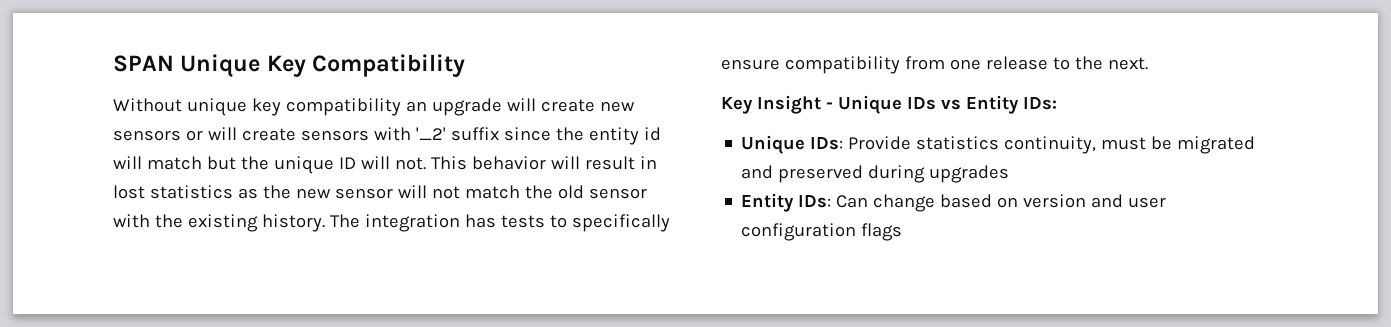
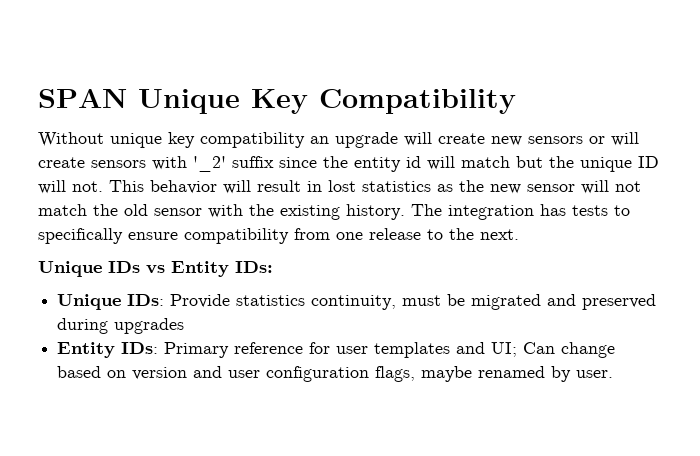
- Key Insight - Unique IDs vs Entity IDs:
+ Unique IDs vs Entity IDs:
- Entity IDs: Can change based on version and user configuration flags
+ Entity IDs: Primary reference for user templates and UI; Can change based on version and user configuration flags, maybe renamed by user.

